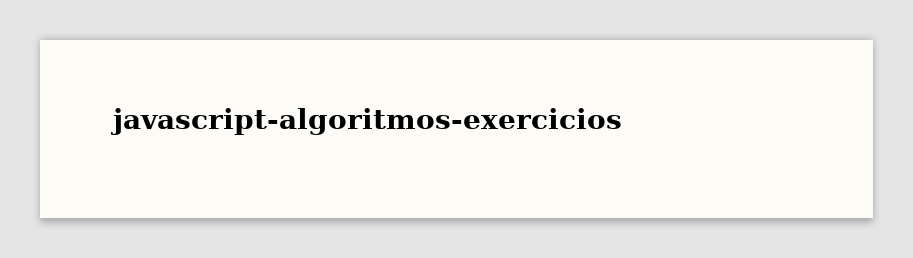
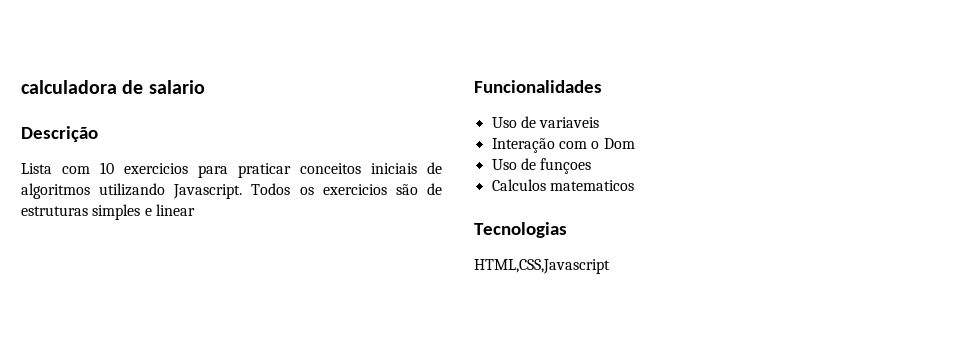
- javascript-algoritmos-exercicios
+ calculadora de salario
+ Descrição
+ Lista com 10 exercicios para praticar conceitos iniciais de algoritmos utilizando Javascript. Todos os exercicios são de estruturas simples e linear
+ Funcionalidades
+ Uso de variaveis
+ Interação com o Dom
+ Uso de funçoes
+ Calculos matematicos
+ Tecnologias
+ HTML,CSS,Javascript

